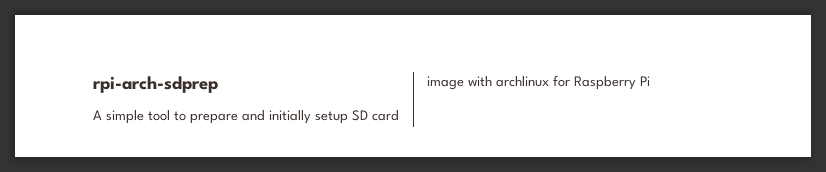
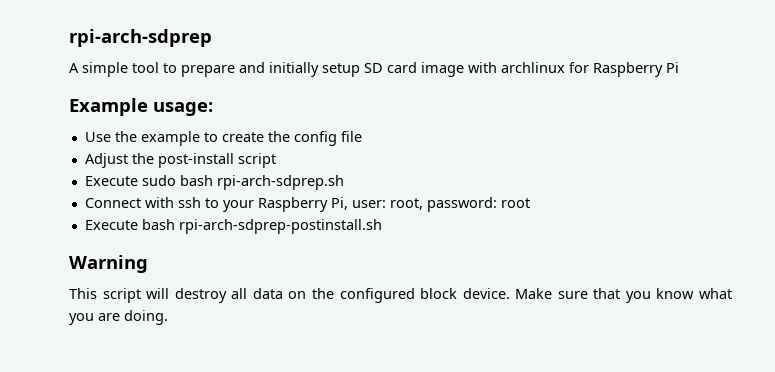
+ Example usage:
+ Use the example to create the config file
+ Adjust the post-install script
+ Execute sudo bash rpi-arch-sdprep.sh
+ Connect with ssh to your Raspberry Pi, user: root, password: root
+ Execute bash rpi-arch-sdprep-postinstall.sh
+ Warning
+ This script will destroy all data on the configured block device. Make sure that you know what you are doing.

